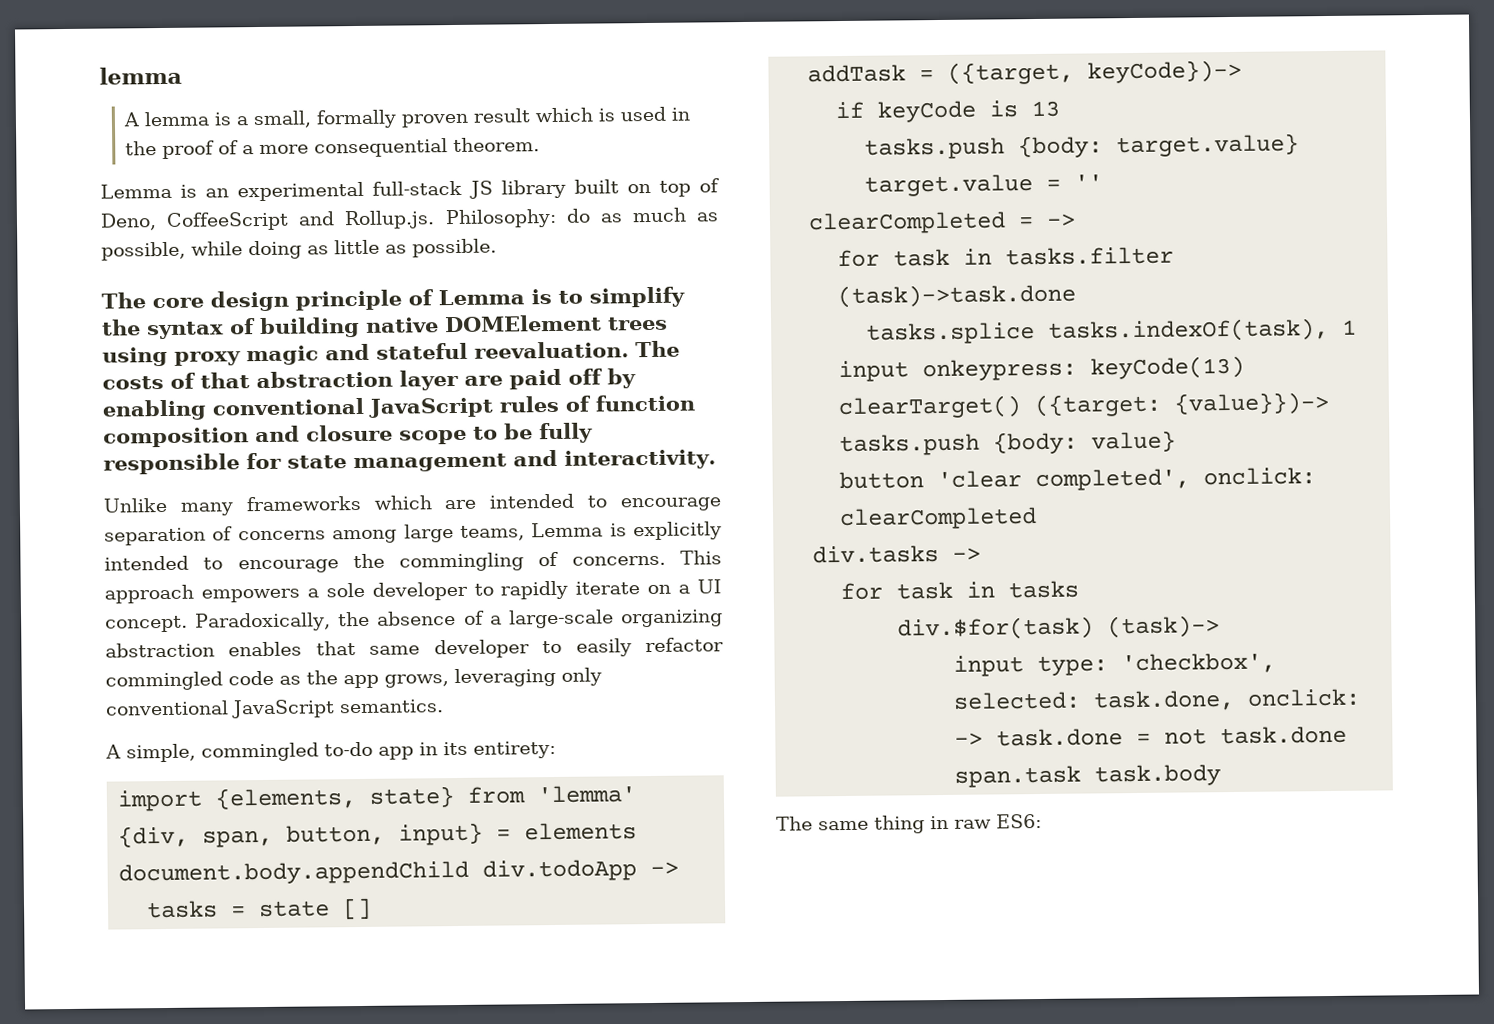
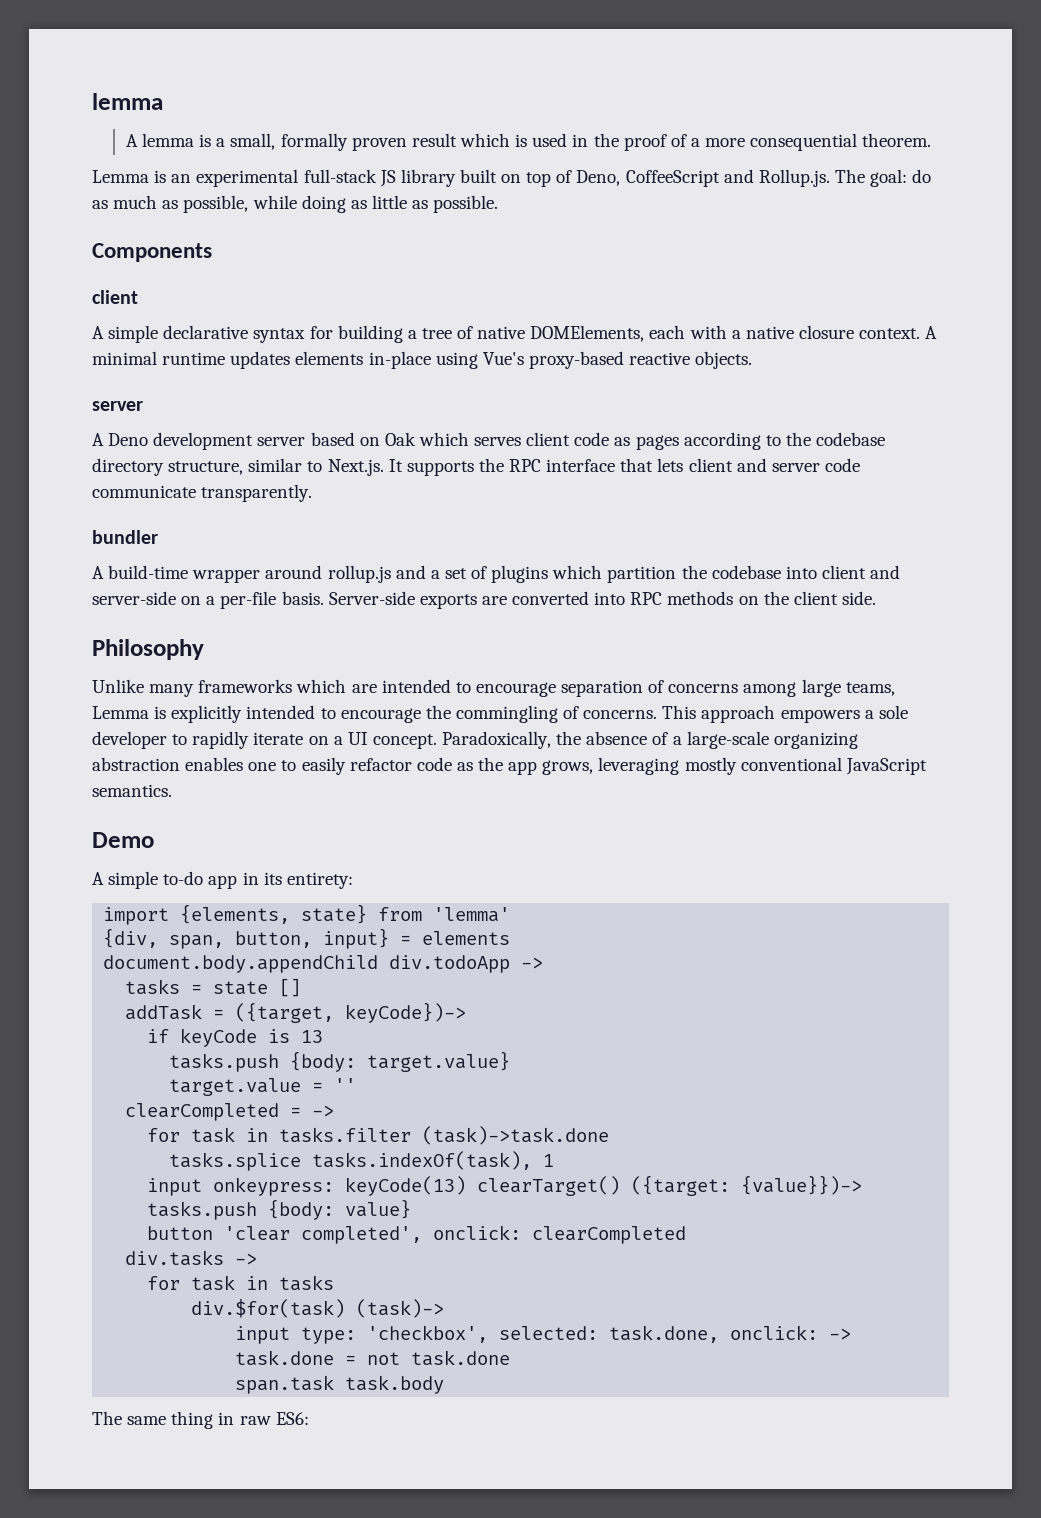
- Lemma is an experimental full-stack JS library built on top of Deno, CoffeeScript and Rollup.js. Philosophy: do as much as possible, while doing as little as possible.
+ Lemma is an experimental full-stack JS library built on top of Deno, CoffeeScript and Rollup.js. The goal: do as much as possible, while doing as little as possible.
- The core design principle of Lemma is to simplify the syntax of building native DOMElement trees using proxy magic and stateful reevaluation. The costs of that abstraction layer are paid off by enabling conventional JavaScript rules of function composition and closure scope to be fully responsible for state management and interactivity.
+ Components
+ client
+ A simple declarative syntax for building a tree of native DOMElements, each with a native closure context. A minimal runtime updates elements in-place using Vue's proxy-based reactive objects.
+ server
+ A Deno development server based on Oak which serves client code as pages according to the codebase directory structure, similar to Next.js. It supports the RPC interface that lets client and server code communicate transparently.
+ bundler
+ A build-time wrapper around rollup.js and a set of plugins which partition the codebase into client and server-side on a per-file basis. Server-side exports are converted into RPC methods on the client side.
+ Philosophy
- Paradoxically, the absence of a large-scale organizing abstraction enables that same developer to easily refactor commingled code as the app grows, leveraging only conventional JavaScript semantics.
+ Paradoxically, the absence of a large-scale organizing abstraction enables one to easily refactor code as the app grows, leveraging mostly conventional JavaScript semantics.
- A simple, commingled to-do app in its entirety:
+ Demo
+ A simple to-do app in its entirety:

